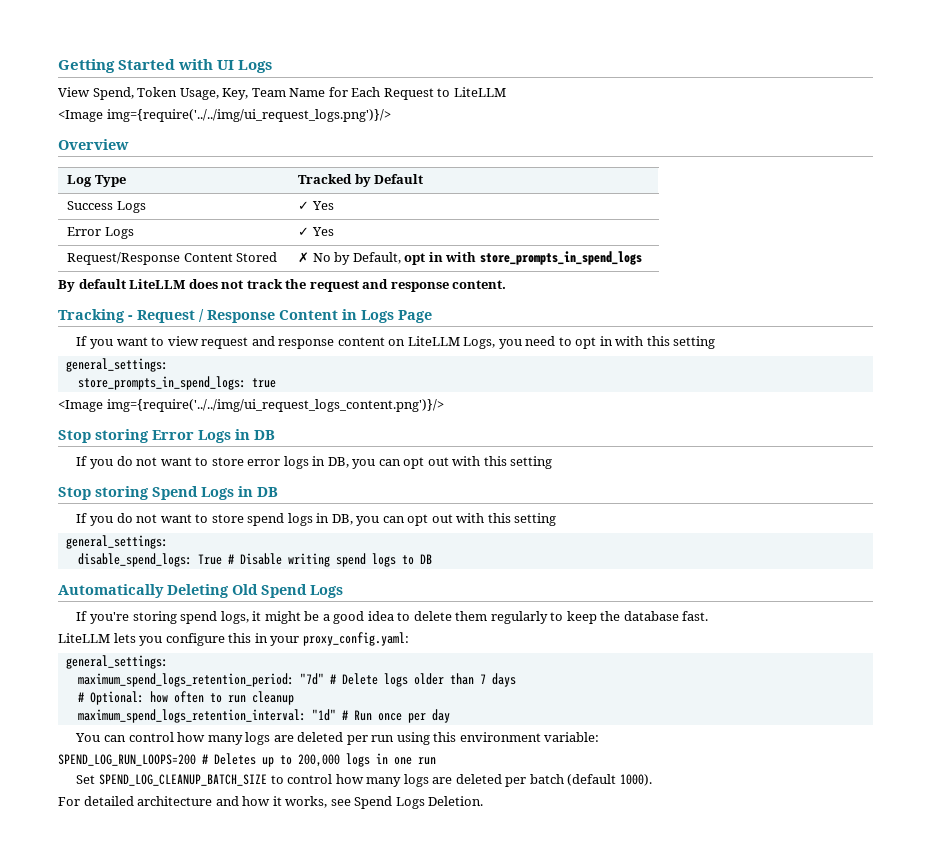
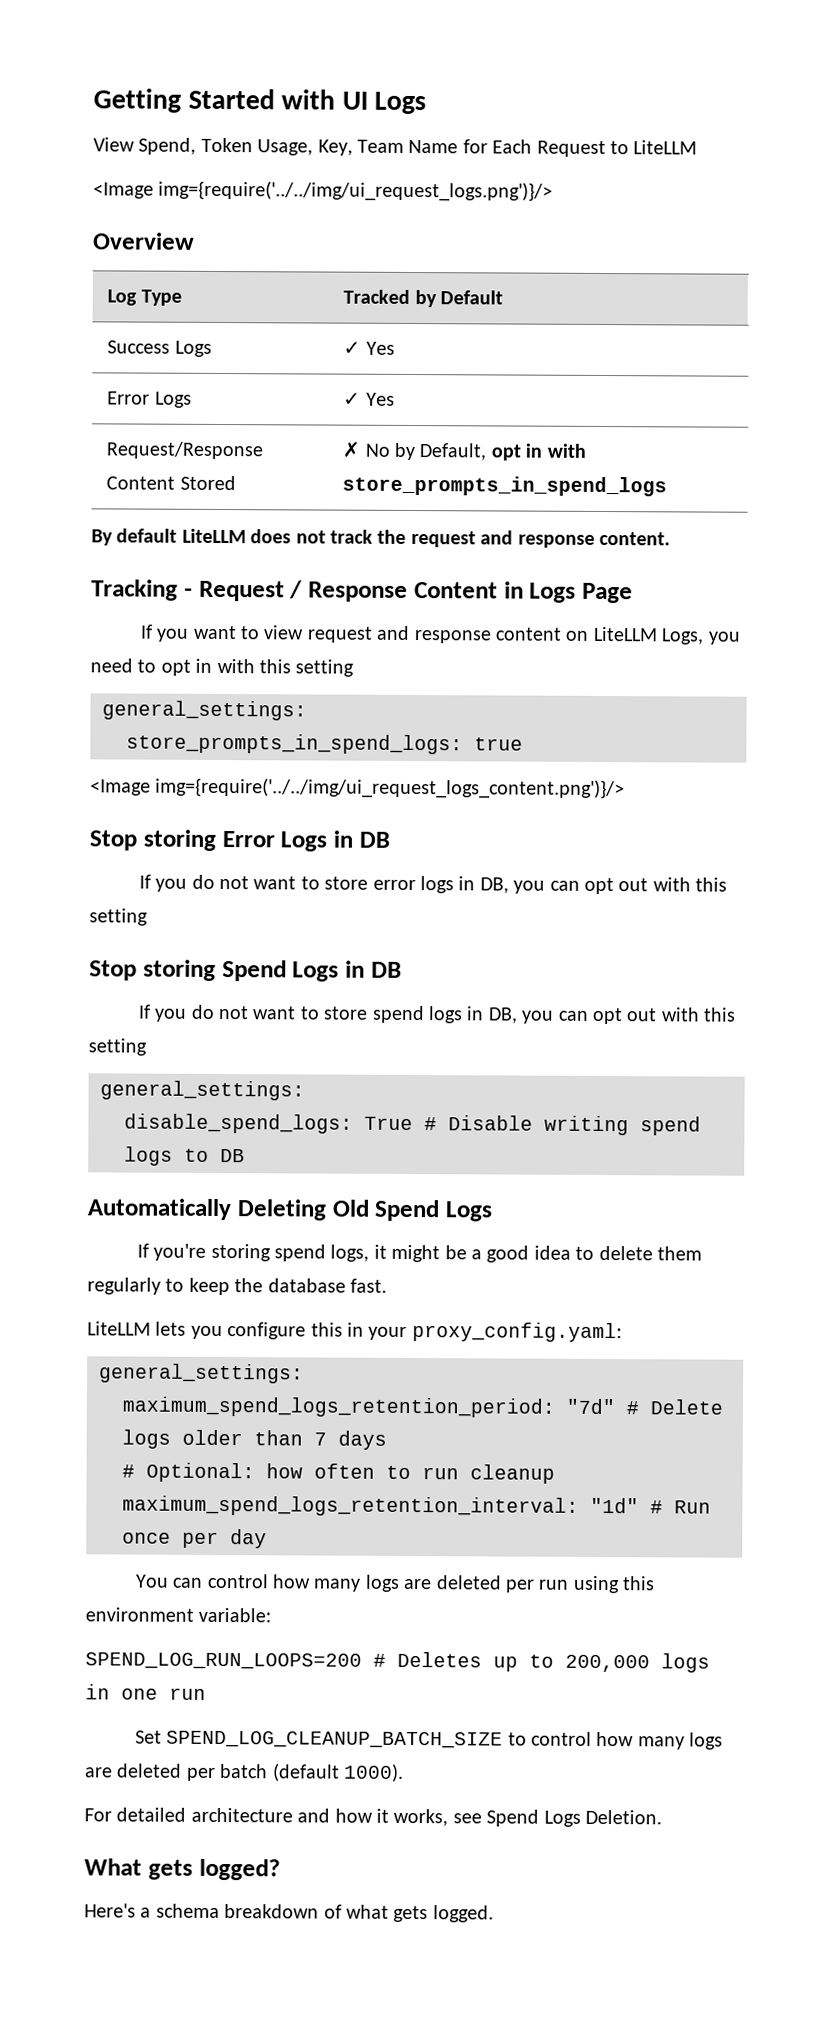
+ What gets logged?
+ Here's a schema breakdown of what gets logged.

